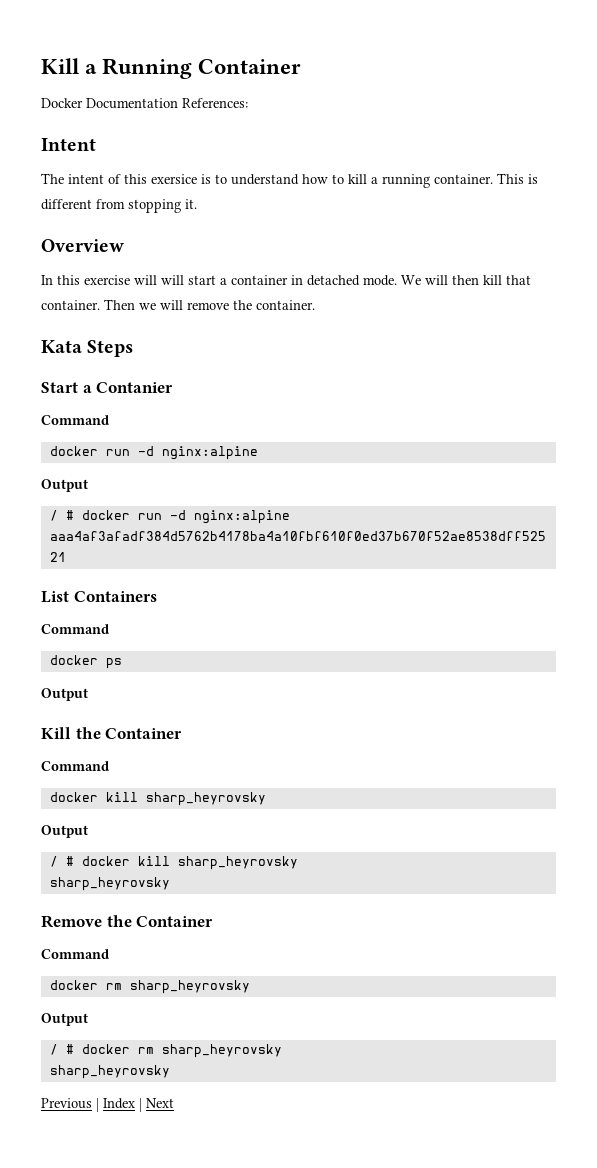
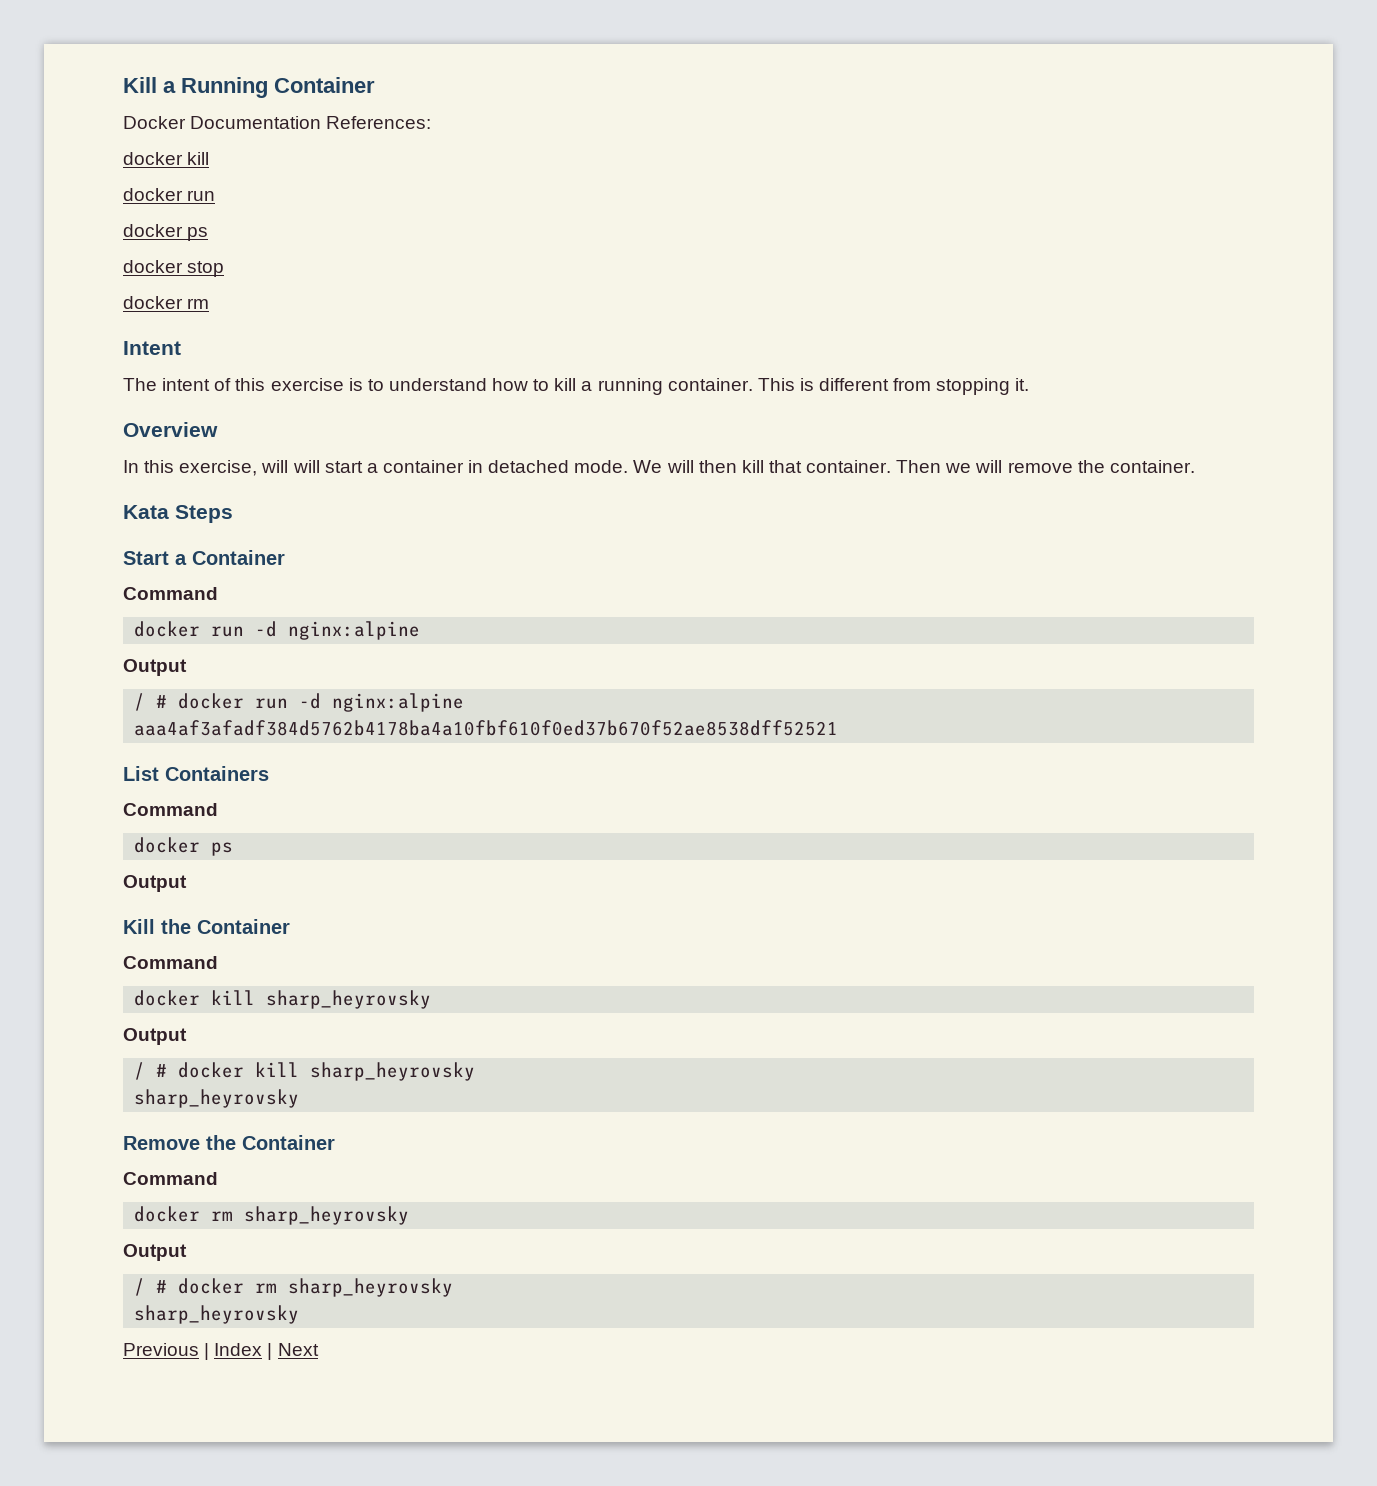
  Docker Documentation References:
+ docker kill
+ docker run
+ docker ps
+ docker stop
+ docker rm
- The intent of this exersice is to understand how to kill a running container.
+ The intent of this exercise is to understand how to kill a running container.
- In this exercise will will start a container in detached mode.
+ In this exercise, will will start a container in detached mode.
- Start a Contanier
+ Start a Container

